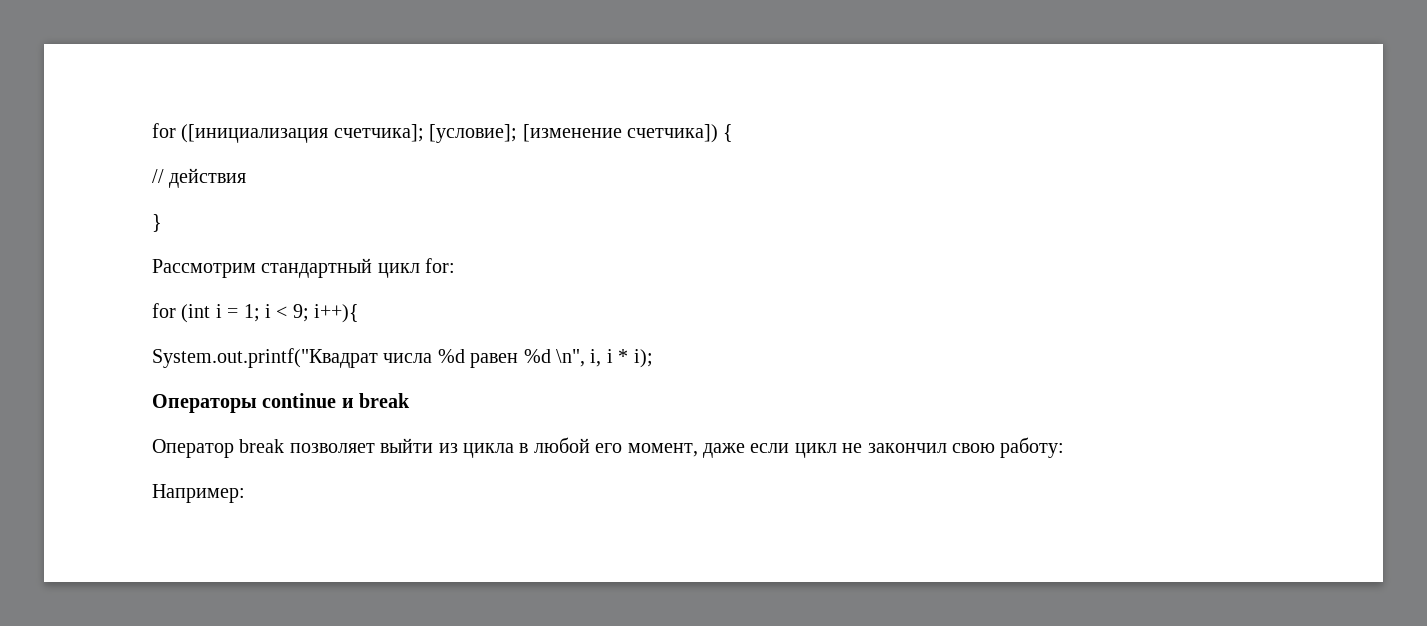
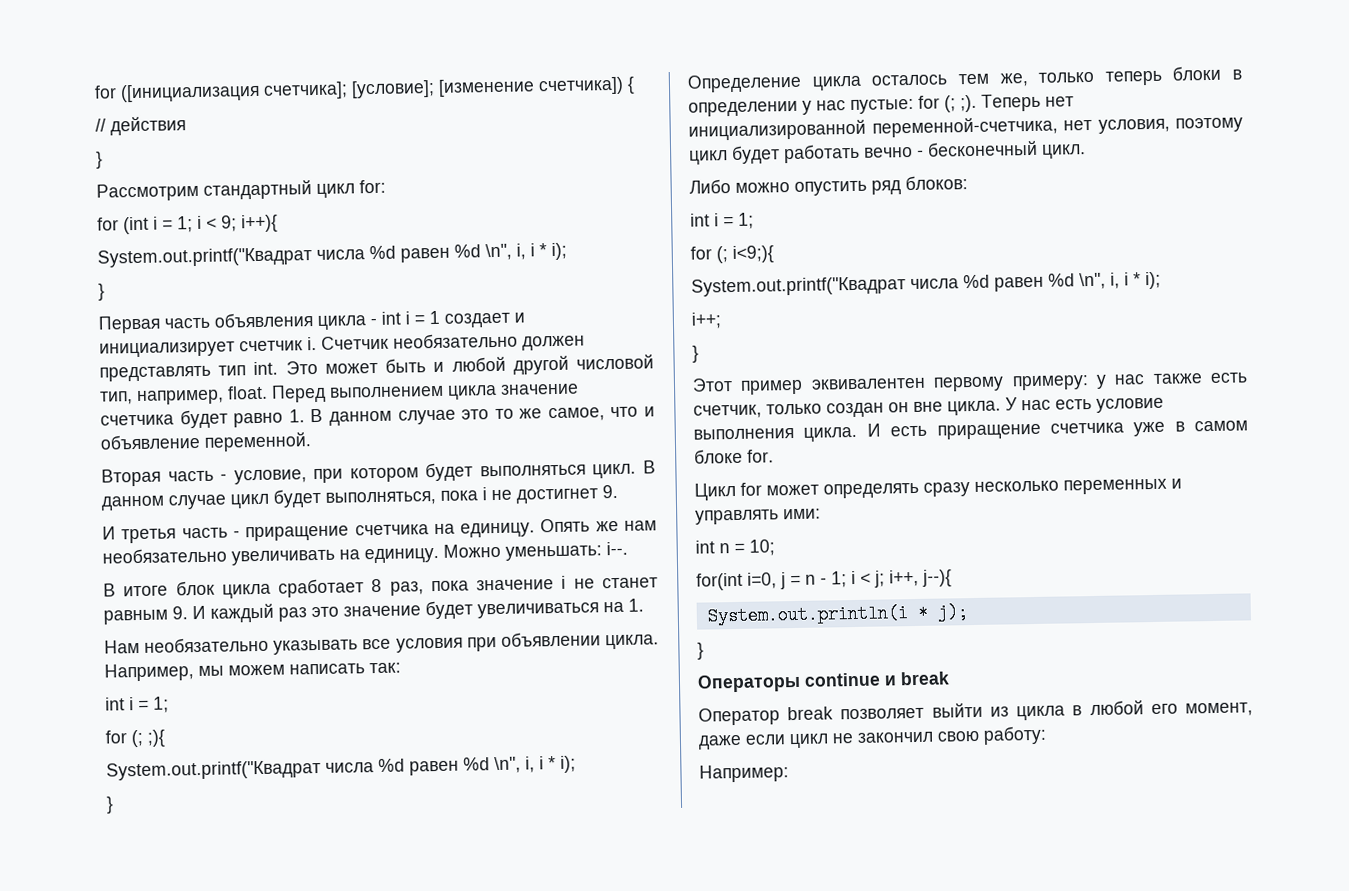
  for (int i = 1; i < 9; i++){
  System.out.printf("Квадрат числа %d равен %d \n", i, i * i);
+ }
+ Первая часть объявления цикла - int i = 1 создает и инициализирует счетчик i. Счетчик необязательно должен представлять тип int. Это может быть и любой другой числовой тип, например, float. Перед выполнением цикла значение счетчика будет равно 1. В данном случае это то же самое, что и объявление переменной.
+ Вторая часть - условие, при котором будет выполняться цикл. В данном случае цикл будет выполняться, пока i не достигнет 9.
+ И третья часть - приращение счетчика на единицу. Опять же нам необязательно увеличивать на единицу. Можно уменьшать: i--.
+ В итоге блок цикла сработает 8 раз, пока значение i не станет равным 9. И каждый раз это значение будет увеличиваться на 1.
+ Нам необязательно указывать все условия при объявлении цикла. Например, мы можем написать так:
+ int i = 1;
+ for (; ;){
+ System.out.printf("Квадрат числа %d равен %d \n", i, i * i);
+ }
+ Определение цикла осталось тем же, только теперь блоки в определении у нас пустые: for (; ;). Теперь нет инициализированной переменной-счетчика, нет условия, поэтому цикл будет работать вечно - бесконечный цикл.
+ Либо можно опустить ряд блоков:
+ int i = 1;
+ for (; i<9;){
+ System.out.printf("Квадрат числа %d равен %d \n", i, i * i);
+ i++;
+ }
+ Этот пример эквивалентен первому примеру: у нас также есть счетчик, только создан он вне цикла. У нас есть условие выполнения цикла. И есть приращение счетчика уже в самом блоке for.
+ Цикл for может определять сразу несколько переменных и управлять ими:
+ int n = 10;
+ for(int i=0, j = n - 1; i < j; i++, j--){
+ System.out.println(i * j);
+ }

